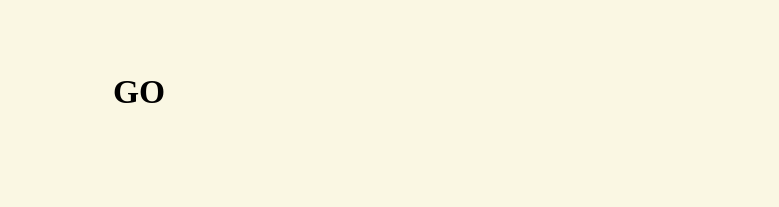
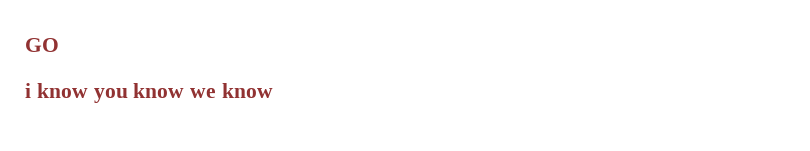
+ i know you know we know

